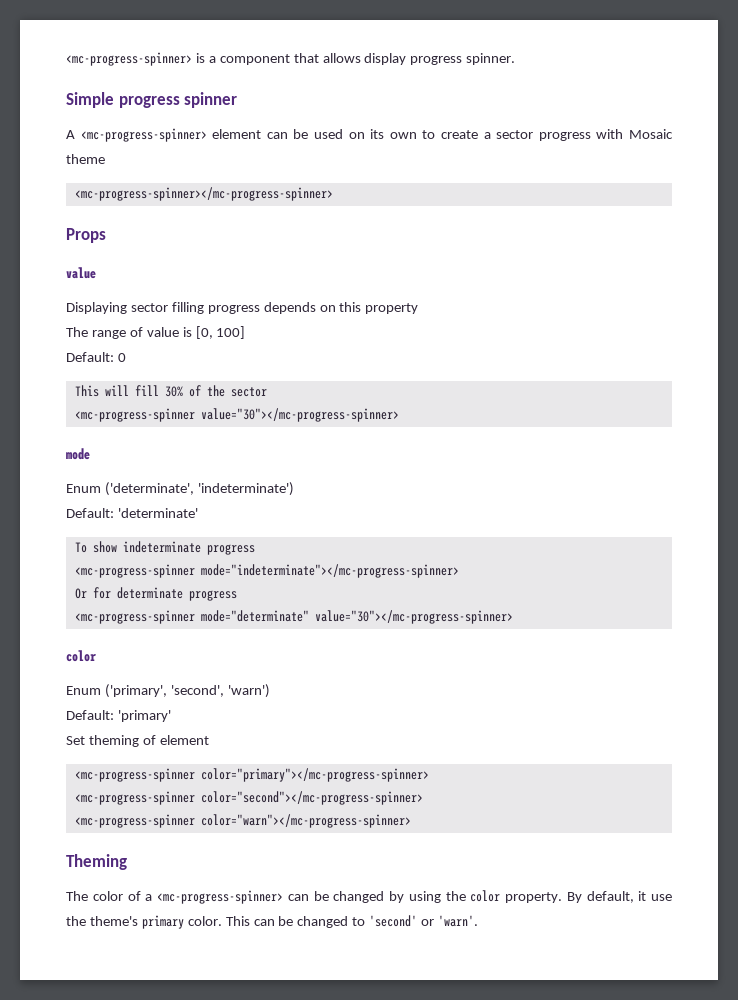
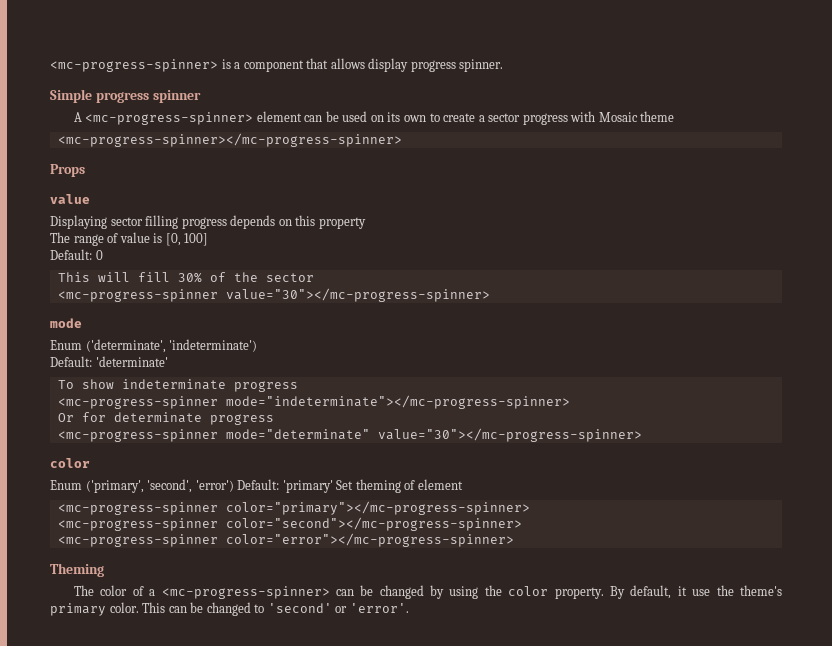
- Enum ('primary', 'second', 'warn')
- Default: 'primary'
- Set theming of element
+ Enum ('primary', 'second', 'error') Default: 'primary' Set theming of element
- <mc-progress-spinner color="warn"></mc-progress-spinner>
+ <mc-progress-spinner color="error"></mc-progress-spinner>
- This can be changed to 'second' or 'warn'.
+ This can be changed to 'second' or 'error'.

